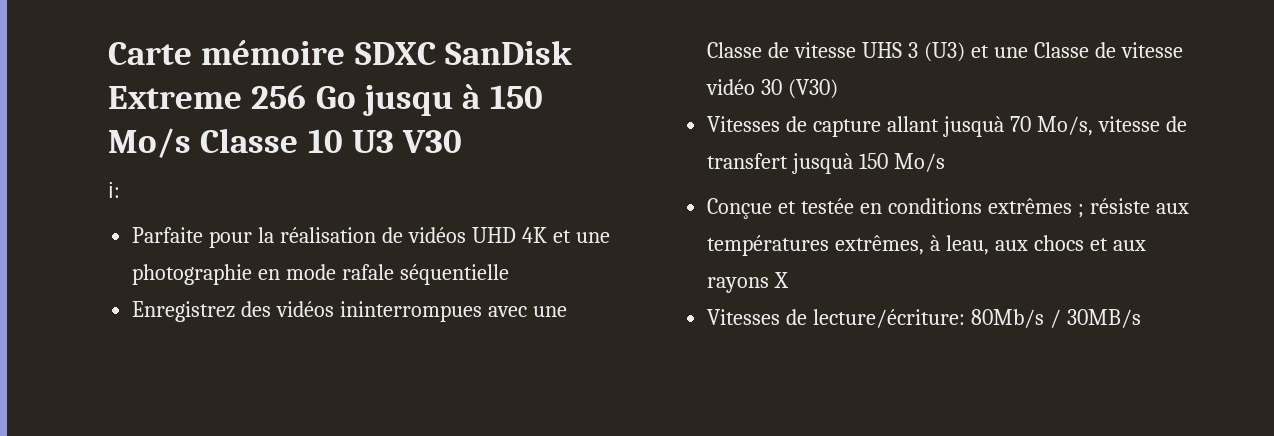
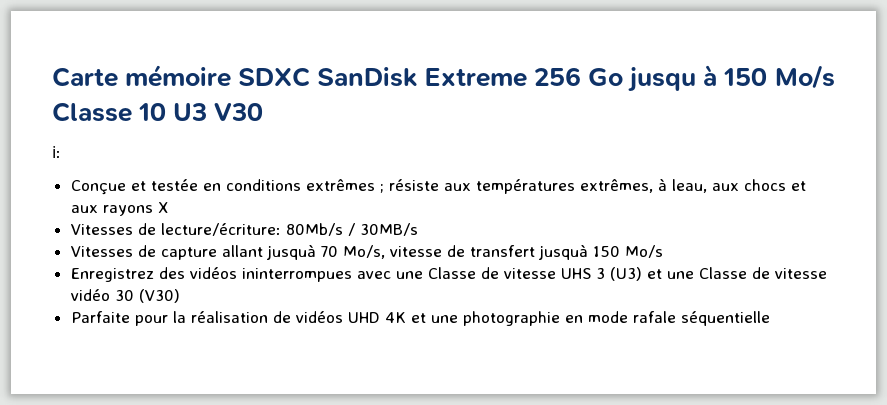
- Parfaite pour la réalisation de vidéos UHD 4K et une photographie en mode rafale séquentielle
- Enregistrez des vidéos ininterrompues avec une Classe de vitesse UHS 3 (U3) et une Classe de vitesse vidéo 30 (V30)
- Vitesses de capture allant jusquà 70 Mo/s, vitesse de transfert jusquà 150 Mo/s
+ Vitesses de capture allant jusquà 70 Mo/s, vitesse de transfert jusquà 150 Mo/s
+ Enregistrez des vidéos ininterrompues avec une Classe de vitesse UHS 3 (U3) et une Classe de vitesse vidéo 30 (V30)
+ Parfaite pour la réalisation de vidéos UHD 4K et une photographie en mode rafale séquentielle

